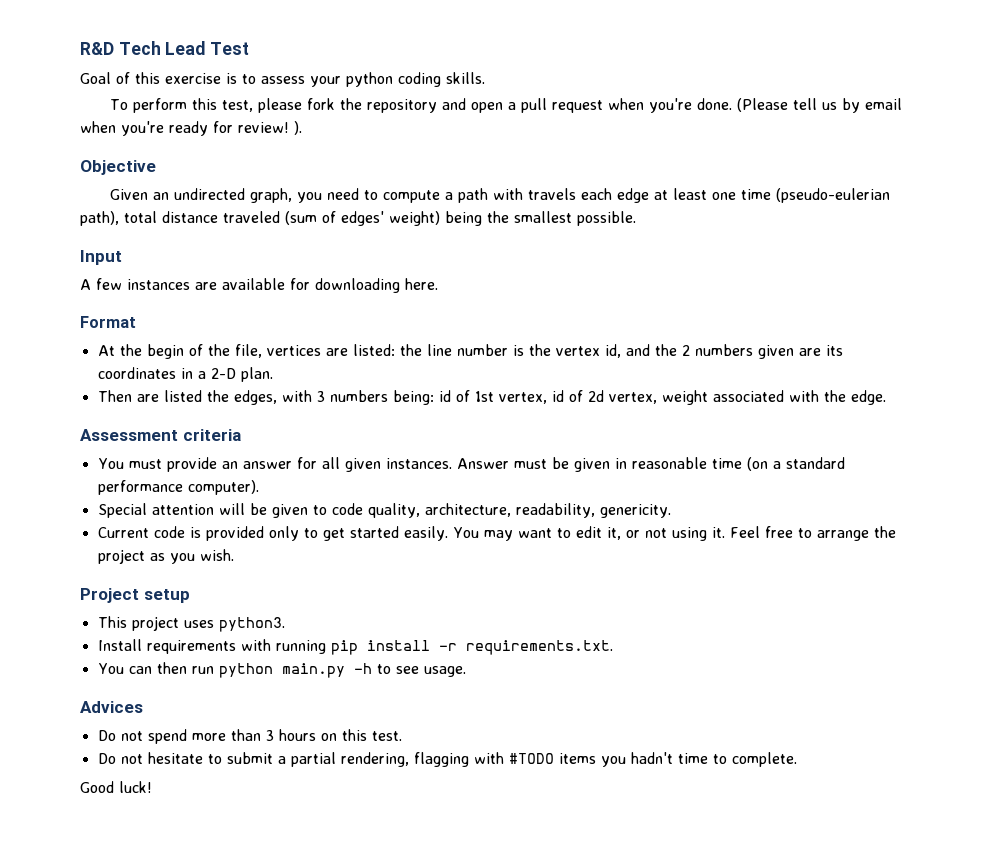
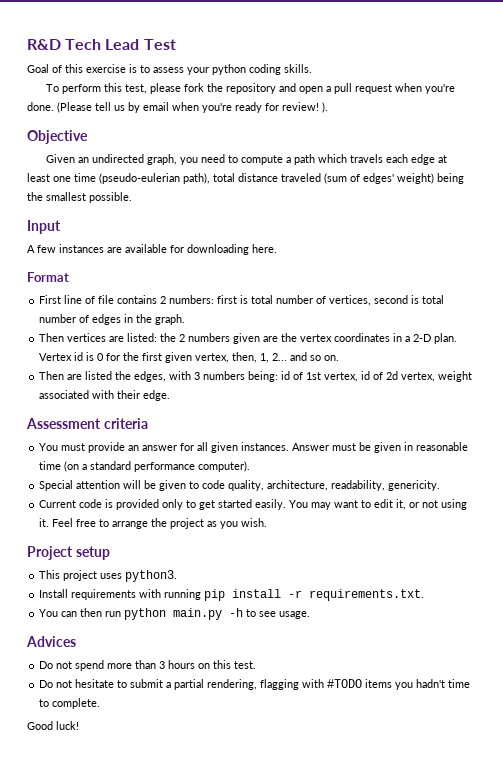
- Given an undirected graph, you need to compute a path with travels each edge at least one time (pseudo-eulerian path), total distance traveled (sum of edges' weight) being the smallest possible.
+ Given an undirected graph, you need to compute a path which travels each edge at least one time (pseudo-eulerian path), total distance traveled (sum of edges' weight) being the smallest possible.
- At the begin of the file, vertices are listed: the line number is the vertex id, and the 2 numbers given are its coordinates in a 2-D plan.
+ First line of file contains 2 numbers: first is total number of vertices, second is total number of edges in the graph.
+ Then vertices are listed: the 2 numbers given are the vertex coordinates in a 2-D plan. Vertex id is 0 for the first given vertex, then, 1, 2... and so on.
- Then are listed the edges, with 3 numbers being: id of 1st vertex, id of 2d vertex, weight associated with the edge.
+ Then are listed the edges, with 3 numbers being: id of 1st vertex, id of 2d vertex, weight associated with their edge.

